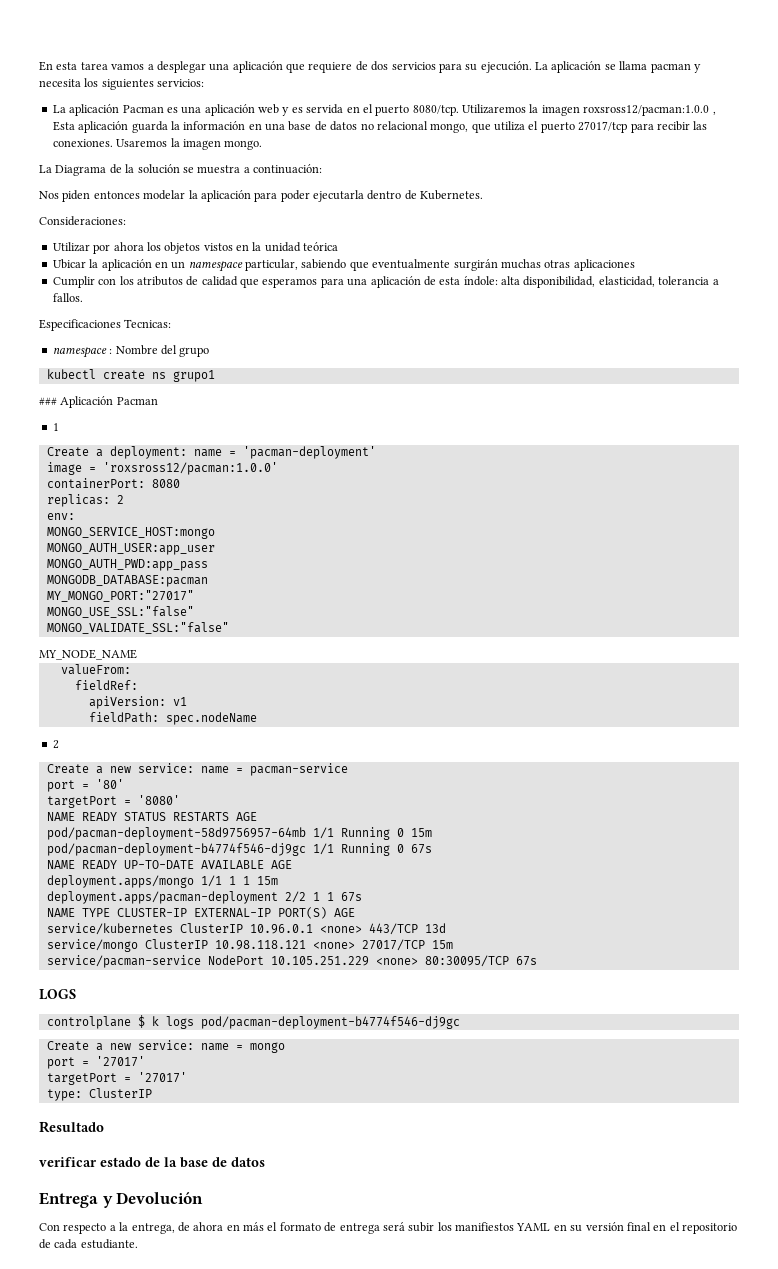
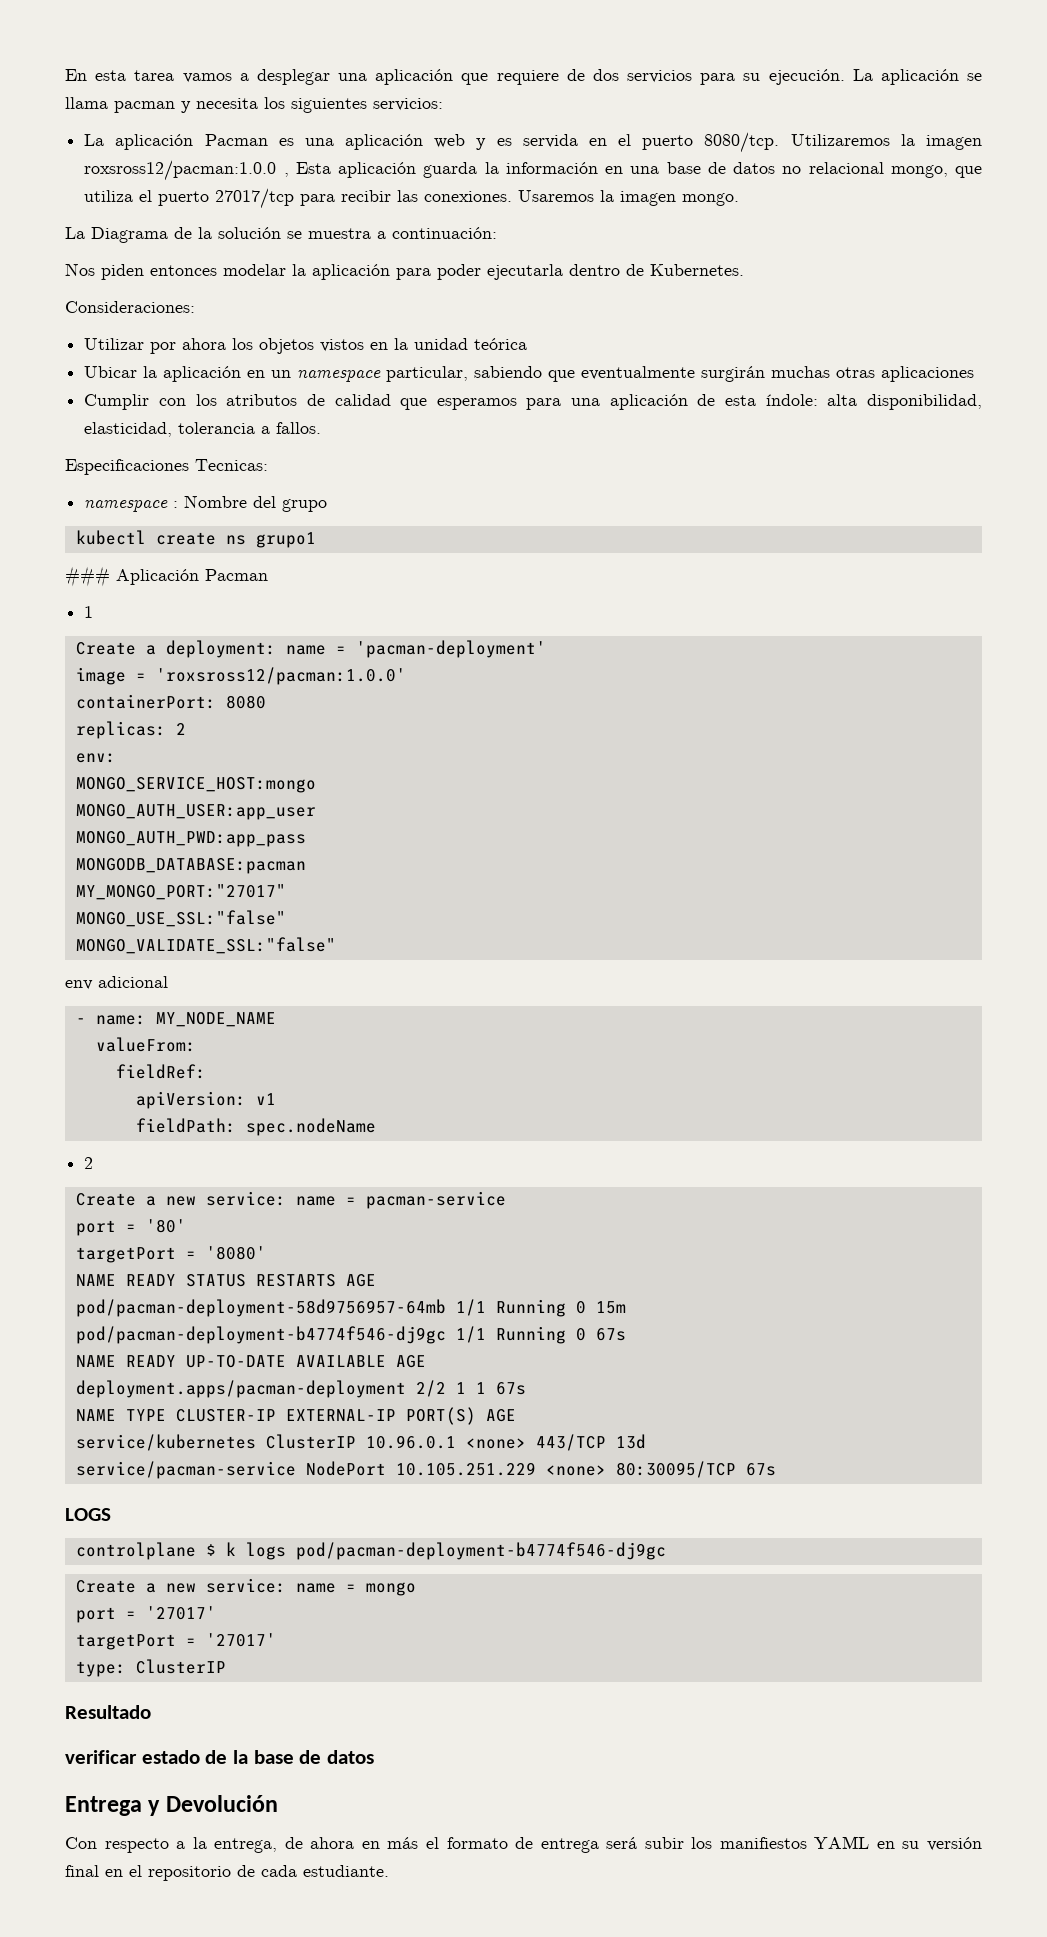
- MY_NODE_NAME
+ env adicional
+ - name: MY_NODE_NAME
- deployment.apps/mongo 1/1 1 1 15m
- service/mongo ClusterIP 10.98.118.121 <none> 27017/TCP 15m

